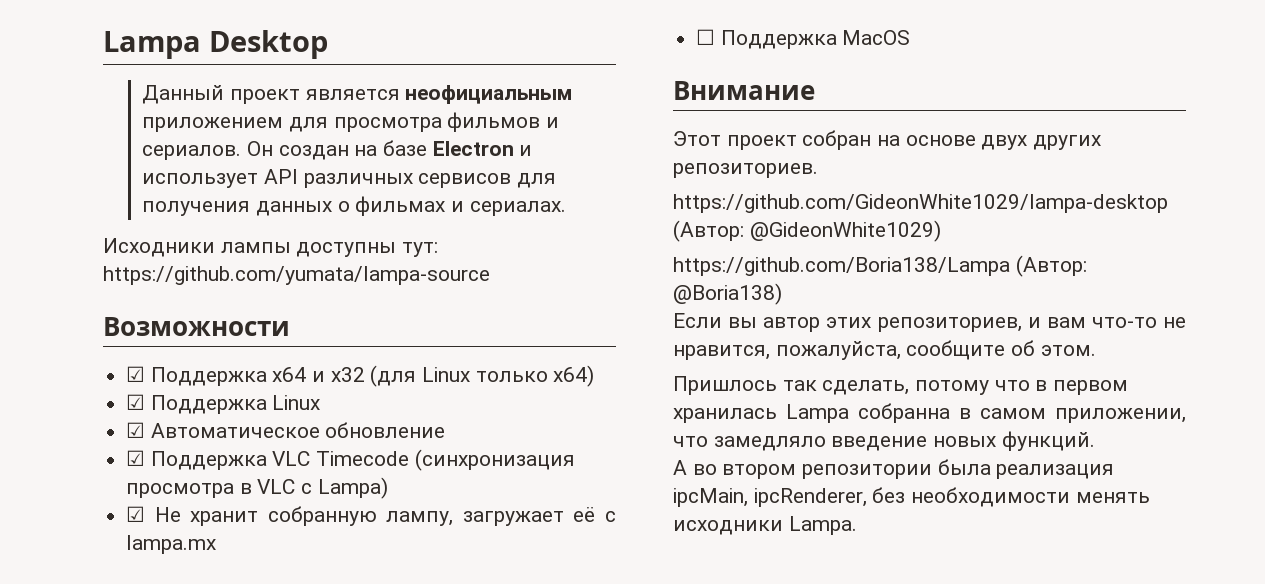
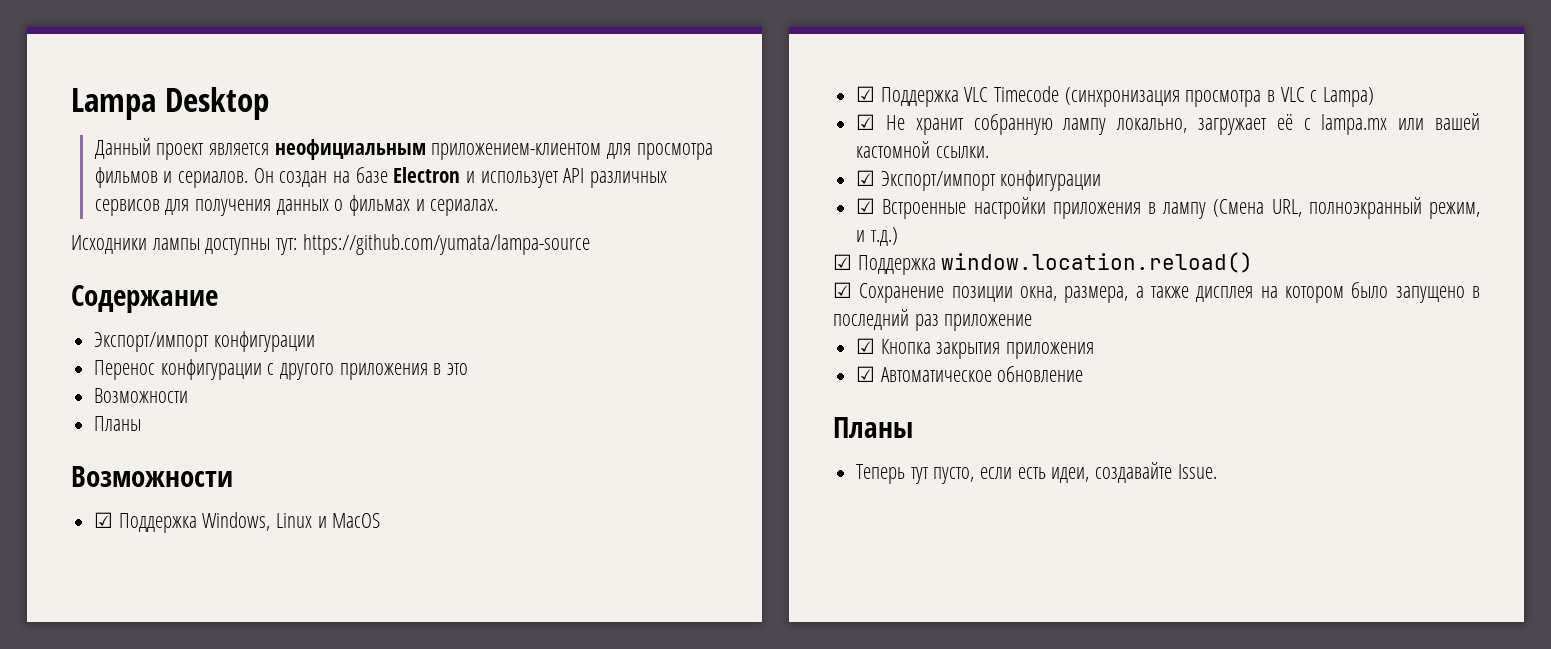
- Данный проект является неофициальным приложением для просмотра фильмов и сериалов.
+ Данный проект является неофициальным приложением-клиентом для просмотра фильмов и сериалов.
+ Содержание
+ Экспорт/импорт конфигурации
+ Перенос конфигурации с другого приложения в это
  Возможности
- ☑ Поддержка x64 и x32 (для Linux только x64)
- ☑ Поддержка Linux
- ☑ Автоматическое обновление
+ Планы
+ Возможности
+ ☑ Поддержка Windows, Linux и MacOS
- ☑ Не хранит собранную лампу, загружает её с lampa.mx
- ☐ Поддержка MacOS
- Внимание
- Этот проект собран на основе двух других репозиториев.
- https://github.com/GideonWhite1029/lampa-desktop (Автор: @GideonWhite1029)
- https://github.com/Boria138/Lampa (Автор: @Boria138)
- Если вы автор этих репозиториев, и вам что-то не нравится, пожалуйста, сообщите об этом.
- Пришлось так сделать, потому что в первом хранилась Lampa собранна в самом приложении, что замедляло введение новых функций.
- А во втором репозитории была реализация ipcMain, ipcRenderer, без необходимости менять исходники Lampa.
+ ☑ Не хранит собранную лампу локально, загружает её с lampa.mx или вашей кастомной ссылки.
+ ☑ Экспорт/импорт конфигурации
+ ☑ Встроенные настройки приложения в лампу (Смена URL, полноэкранный режим, и т.д.)
+ ☑ Поддержка window.location.reload()
+ ☑ Сохранение позиции окна, размера, а также дисплея на котором было запущено в последний раз приложение
+ ☑ Кнопка закрытия приложения
+ ☑ Автоматическое обновление
+ Планы
+ Теперь тут пусто, если есть идеи, создавайте Issue.

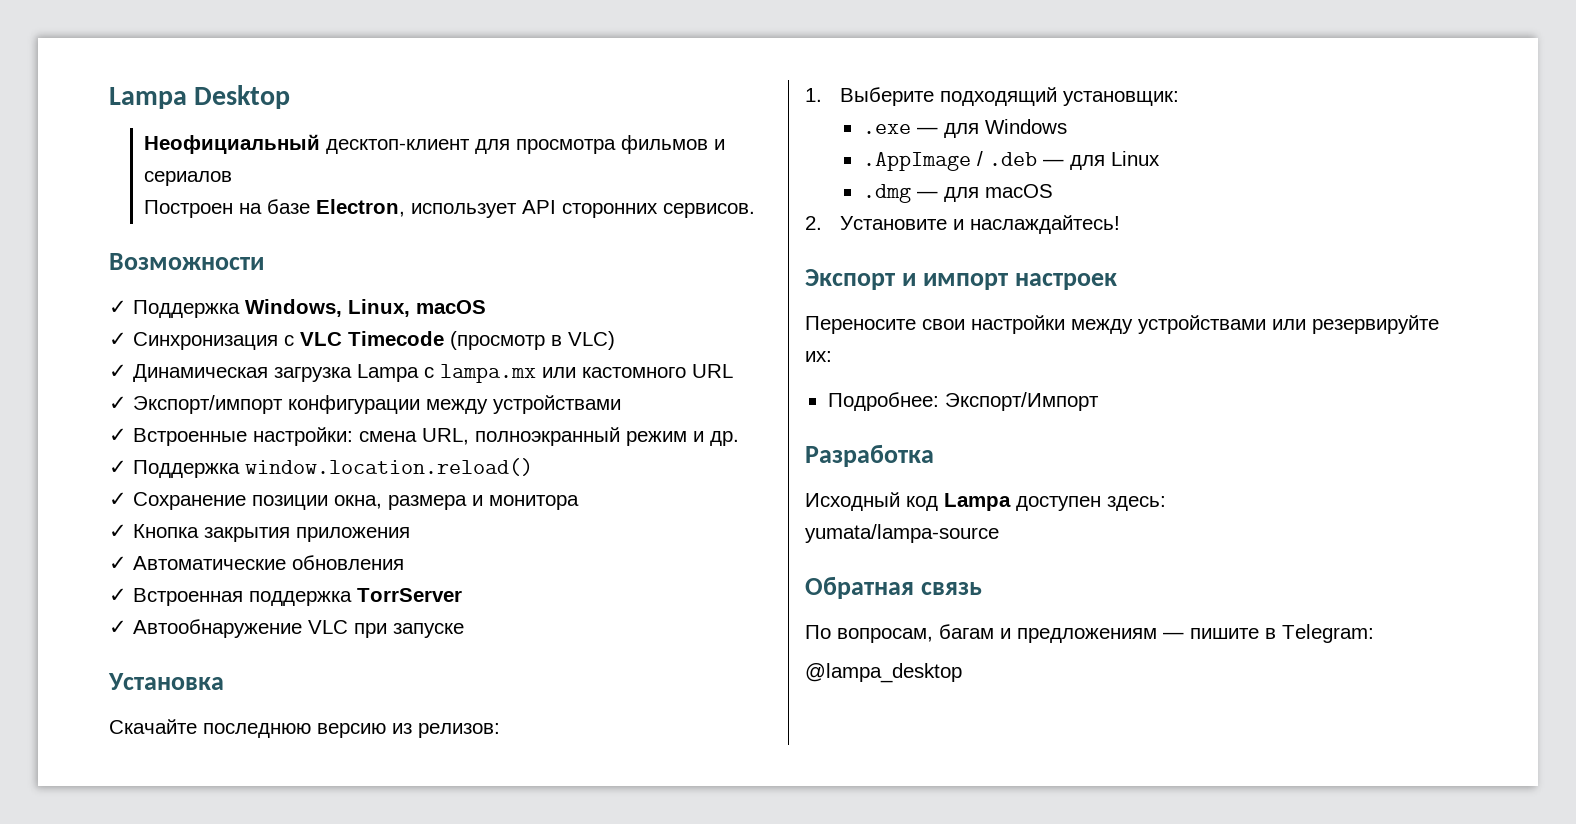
- Данный проект является неофициальным приложением-клиентом для просмотра фильмов и сериалов. Он создан на базе Electron и использует API различных сервисов для получения данных о фильмах и сериалах.
- Исходники лампы доступны тут: https://github.com/yumata/lampa-source
- Содержание
- Экспорт/импорт конфигурации
- Перенос конфигурации с другого приложения в это
+ Неофициальный десктоп-клиент для просмотра фильмов и сериалов
+ Построен на базе Electron, использует API сторонних сервисов.
  Возможности
- Планы
- Возможности
- ☑ Поддержка Windows, Linux и MacOS
- ☑ Поддержка VLC Timecode (синхронизация просмотра в VLC с Lampa)
- ☑ Не хранит собранную лампу локально, загружает её с lampa.mx или вашей кастомной ссылки.
- ☑ Экспорт/импорт конфигурации
- ☑ Встроенные настройки приложения в лампу (Смена URL, полноэкранный режим, и т.д.)
- ☑ Поддержка window.location.reload()
+ ✓ Поддержка Windows, Linux, macOS
+ ✓ Синхронизация с VLC Timecode (просмотр в VLC)
+ ✓ Динамическая загрузка Lampa с lampa.mx или кастомного URL
+ ✓ Экспорт/импорт конфигурации между устройствами
+ ✓ Встроенные настройки: смена URL, полноэкранный режим и др.
+ ✓ Поддержка window.location.reload()
- ☑ Сохранение позиции окна, размера, а также дисплея на котором было запущено в последний раз приложение
- ☑ Кнопка закрытия приложения
- ☑ Автоматическое обновление
- Планы
- Теперь тут пусто, если есть идеи, создавайте Issue.
+ ✓ Сохранение позиции окна, размера и монитора
+ ✓ Кнопка закрытия приложения
+ ✓ Автоматические обновления
+ ✓ Встроенная поддержка TorrServer
+ ✓ Автообнаружение VLC при запуске
+ Установка
+ Скачайте последнюю версию из релизов:
+ 1. Выберите подходящий установщик:
+ .exe — для Windows
+ .AppImage / .deb — для Linux
+ .dmg — для macOS
+ 2. Установите и наслаждайтесь!
+ Экспорт и импорт настроек
+ Переносите свои настройки между устройствами или резервируйте их:
+ Подробнее: Экспорт/Импорт
+ Разработка
+ Исходный код Lampa доступен здесь:
+ yumata/lampa-source
+ Обратная связь
+ По вопросам, багам и предложениям — пишите в Telegram:
+ @lampa_desktop

